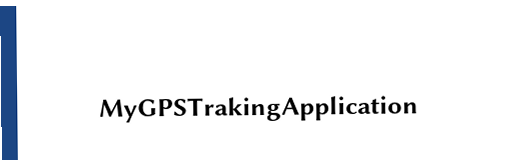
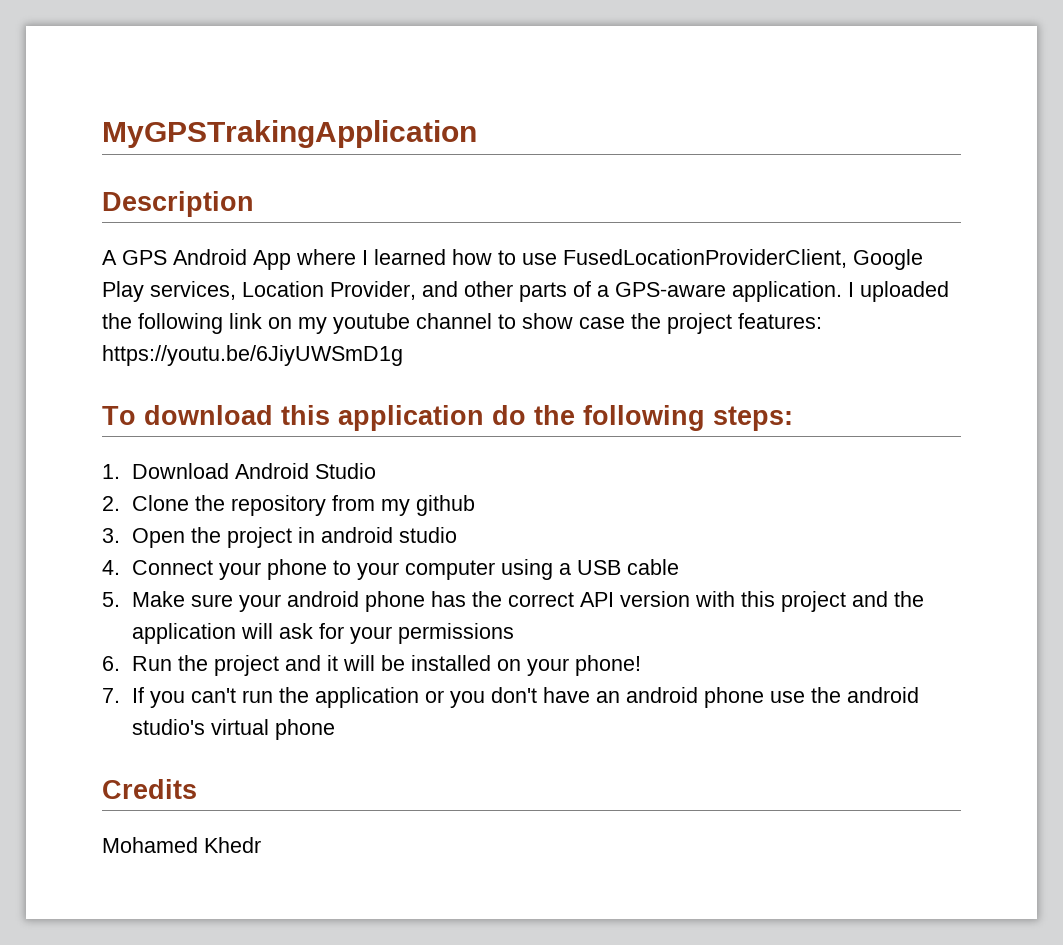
+ Description
+ A GPS Android App where I learned how to use FusedLocationProviderClient, Google Play services, Location Provider, and other parts of a GPS-aware application. I uploaded the following link on my youtube channel to show case the project features: https://youtu.be/6JiyUWSmD1g
+ To download this application do the following steps:
+ 1. Download Android Studio
+ 2. Clone the repository from my github
+ 3. Open the project in android studio
+ 4. Connect your phone to your computer using a USB cable
+ 5. Make sure your android phone has the correct API version with this project and the application will ask for your permissions
+ 6. Run the project and it will be installed on your phone!
+ 7. If you can't run the application or you don't have an android phone use the android studio's virtual phone
+ Credits
+ Mohamed Khedr

